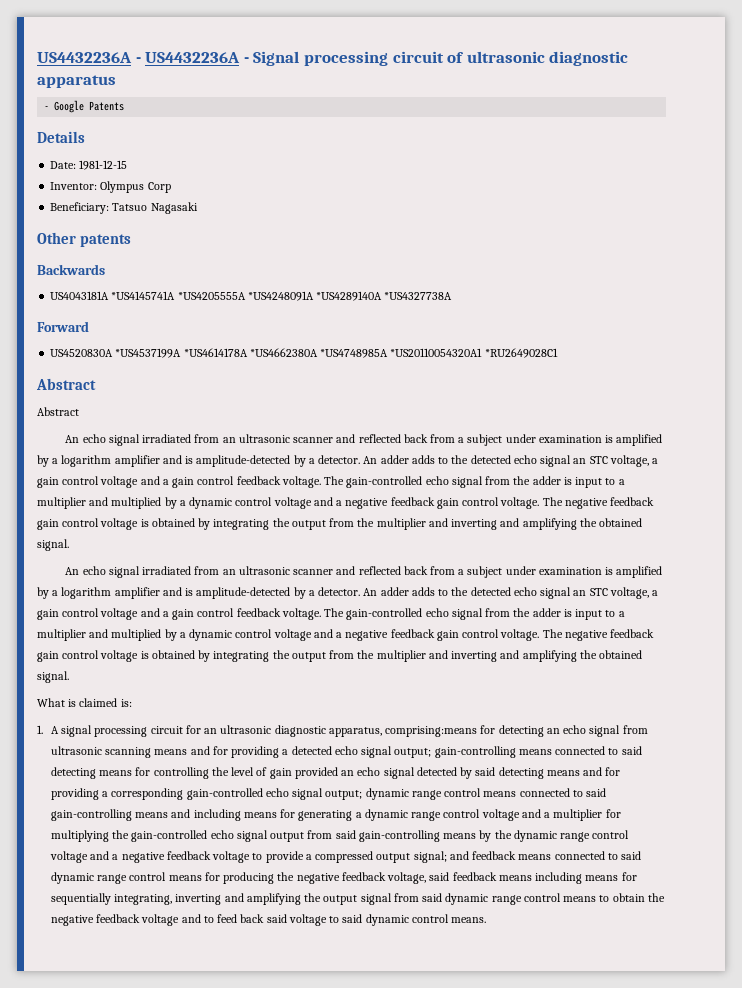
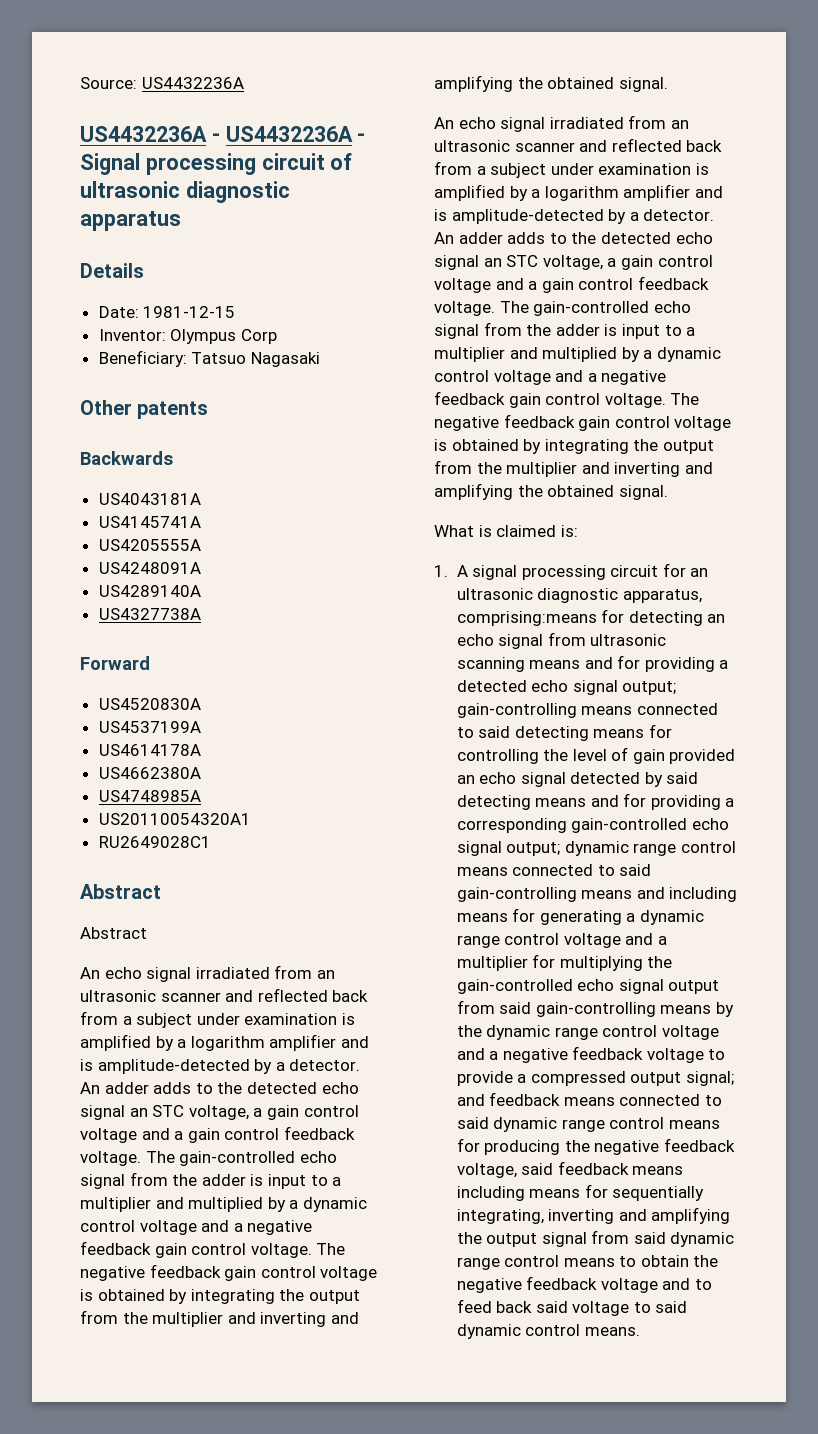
+ Source: US4432236A
- - Google Patents
- US4043181A *US4145741A *US4205555A *US4248091A *US4289140A *US4327738A
+ US4043181A
+ US4145741A
+ US4205555A
+ US4248091A
+ US4289140A
+ US4327738A
  Forward
- US4520830A *US4537199A *US4614178A *US4662380A *US4748985A *US20110054320A1 *RU2649028C1
+ US4520830A
+ US4537199A
+ US4614178A
+ US4662380A
+ US4748985A
+ US20110054320A1
+ RU2649028C1

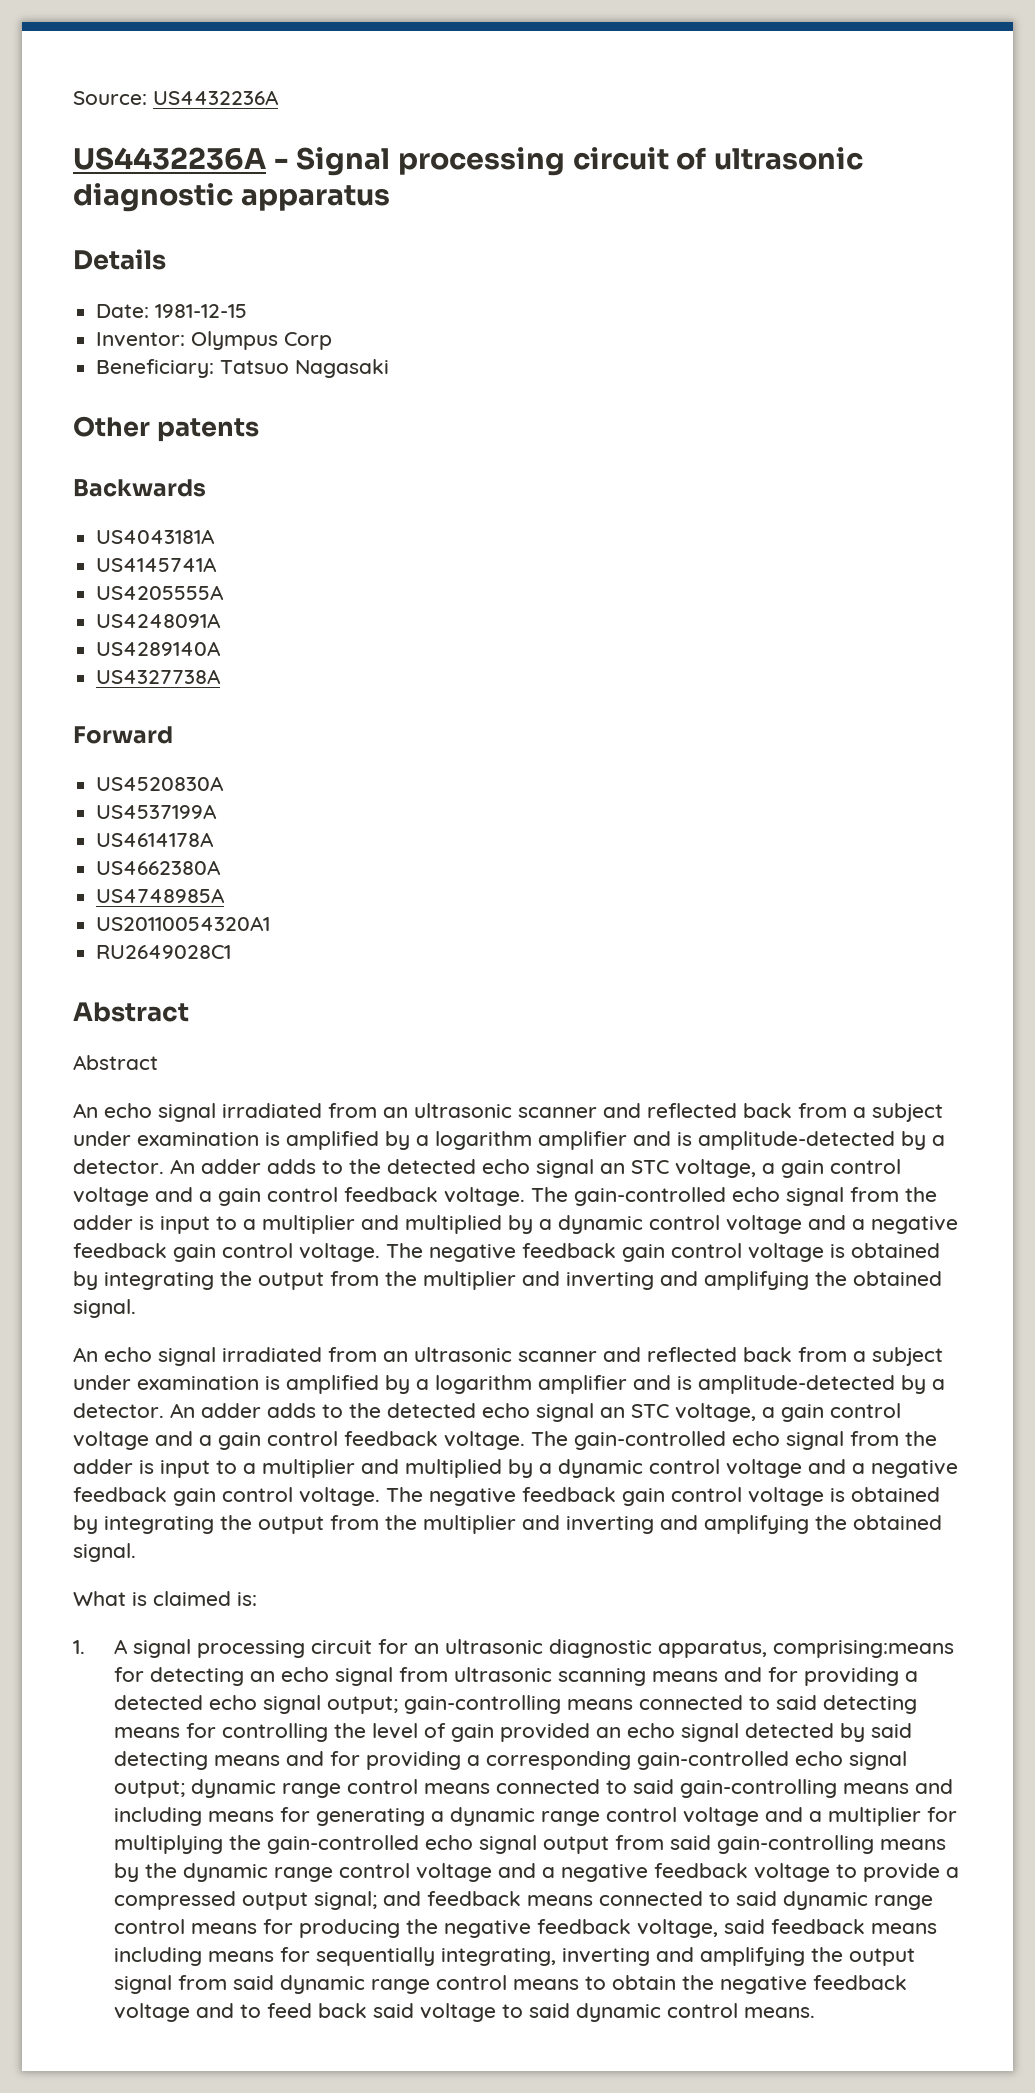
- US4432236A - US4432236A - Signal processing circuit of ultrasonic diagnostic apparatus
+ US4432236A - Signal processing circuit of ultrasonic diagnostic apparatus

